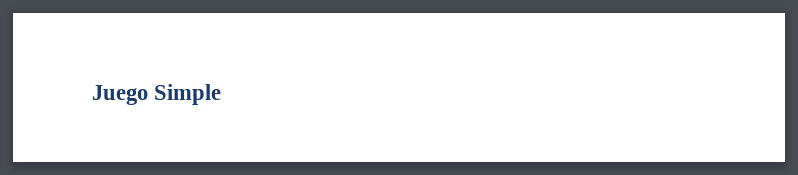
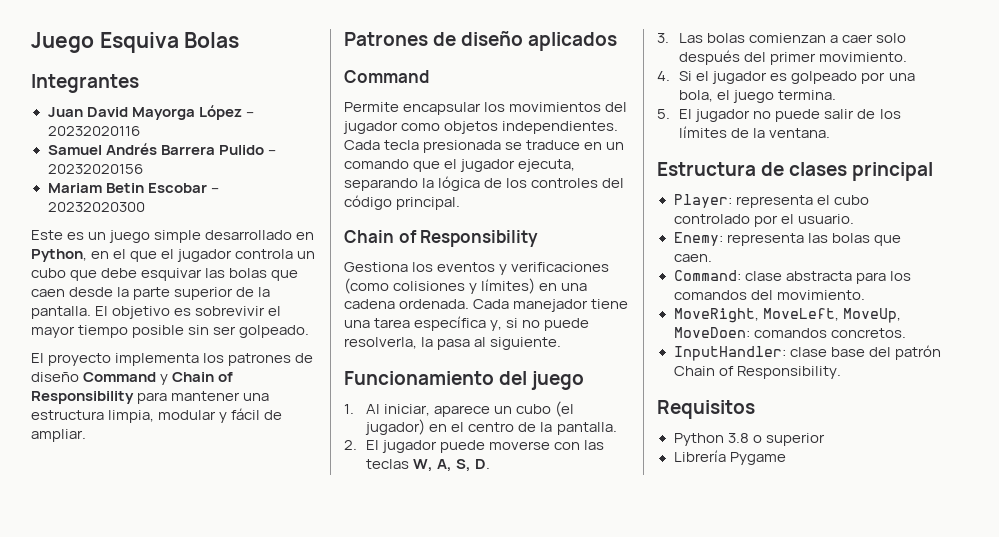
- Juego Simple
+ Juego Esquiva Bolas
+ Integrantes
+ Juan David Mayorga López – 20232020116
+ Samuel Andrés Barrera Pulido – 20232020156
+ Mariam Betin Escobar – 20232020300
+ Este es un juego simple desarrollado en Python, en el que el jugador controla un cubo que debe esquivar las bolas que caen desde la parte superior de la pantalla. El objetivo es sobrevivir el mayor tiempo posible sin ser golpeado.
+ El proyecto implementa los patrones de diseño Command y Chain of Responsibility para mantener una estructura limpia, modular y fácil de ampliar.
+ Patrones de diseño aplicados
+ Command
+ Permite encapsular los movimientos del jugador como objetos independientes. Cada tecla presionada se traduce en un comando que el jugador ejecuta, separando la lógica de los controles del código principal.
+ Chain of Responsibility
+ Gestiona los eventos y verificaciones (como colisiones y límites) en una cadena ordenada. Cada manejador tiene una tarea específica y, si no puede resolverla, la pasa al siguiente.
+ Funcionamiento del juego
+ 1. Al iniciar, aparece un cubo (el jugador) en el centro de la pantalla.
+ 2. El jugador puede moverse con las teclas W, A, S, D.
+ 3. Las bolas comienzan a caer solo después del primer movimiento.
+ 4. Si el jugador es golpeado por una bola, el juego termina.
+ 5. El jugador no puede salir de los límites de la ventana.
+ Estructura de clases principal
+ Player: representa el cubo controlado por el usuario.
+ Enemy: representa las bolas que caen.
+ Command: clase abstracta para los comandos del movimiento.
+ MoveRight, MoveLeft, MoveUp, MoveDoen: comandos concretos.
+ InputHandler: clase base del patrón Chain of Responsibility.
+ Requisitos
+ Python 3.8 o superior
+ Librería Pygame

